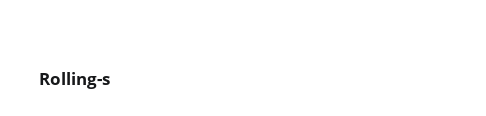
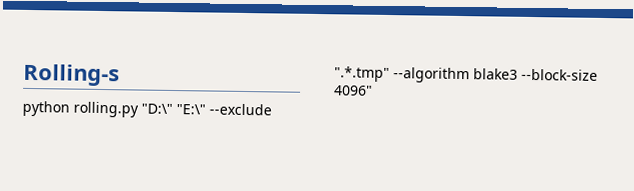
+ python rolling.py "D:\" "E:\" --exclude ".*.tmp" --algorithm blake3 --block-size 4096"

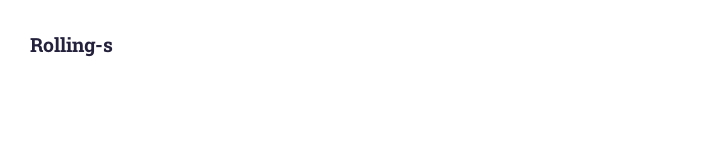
- python rolling.py "D:\" "E:\" --exclude ".*.tmp" --algorithm blake3 --block-size 4096"

